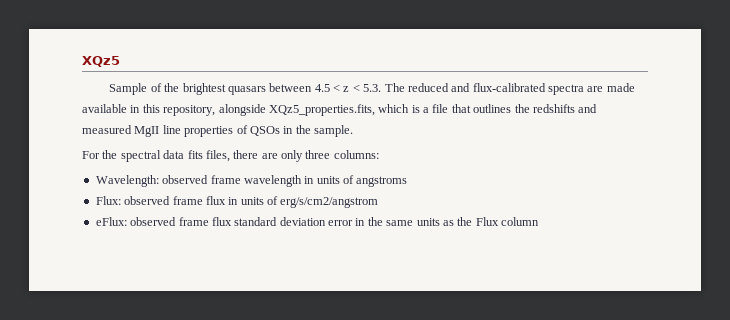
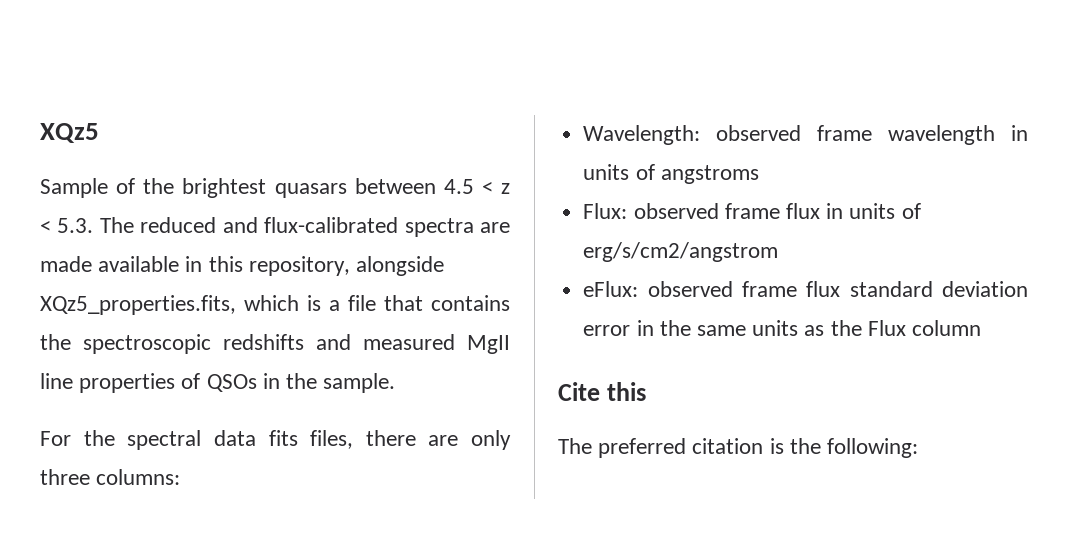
- Sample of the brightest quasars between 4.5 < z < 5.3. The reduced and flux-calibrated spectra are made available in this repository, alongside XQz5_properties.fits, which is a file that outlines the redshifts and measured MgII line properties of QSOs in the sample.
+ Sample of the brightest quasars between 4.5 < z < 5.3. The reduced and flux-calibrated spectra are made available in this repository, alongside XQz5_properties.fits, which is a file that contains the spectroscopic redshifts and measured MgII line properties of QSOs in the sample.
+ Cite this
+ The preferred citation is the following:

